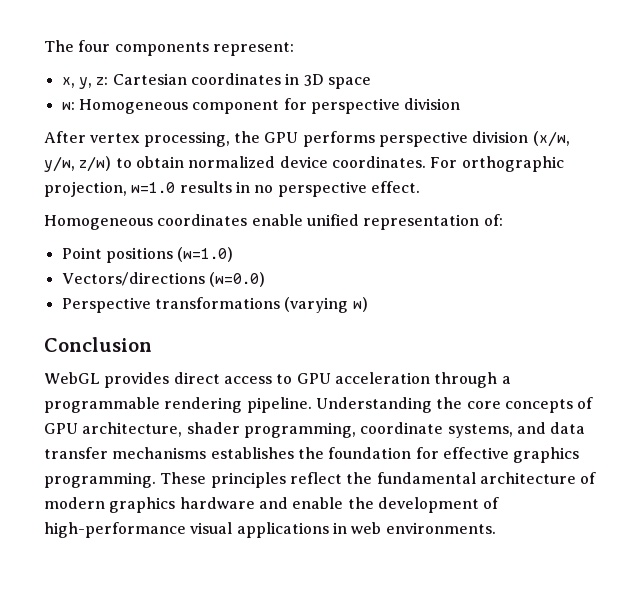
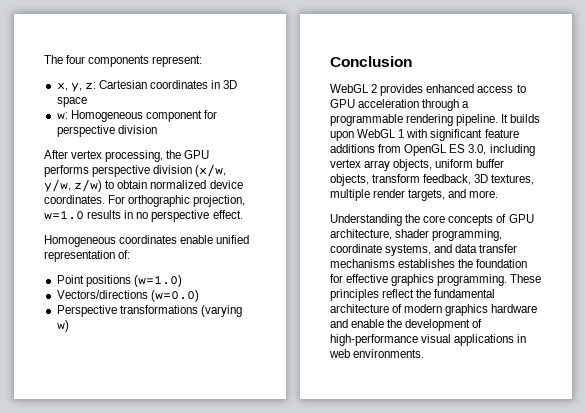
- WebGL provides direct access to GPU acceleration through a programmable rendering pipeline. Understanding the core concepts of GPU architecture, shader programming, coordinate systems, and data transfer mechanisms establishes the foundation for effective graphics programming.
+ WebGL 2 provides enhanced access to GPU acceleration through a programmable rendering pipeline. It builds upon WebGL 1 with significant feature additions from OpenGL ES 3.0, including vertex array objects, uniform buffer objects, transform feedback, 3D textures, multiple render targets, and more.
+ Understanding the core concepts of GPU architecture, shader programming, coordinate systems, and data transfer mechanisms establishes the foundation for effective graphics programming.

